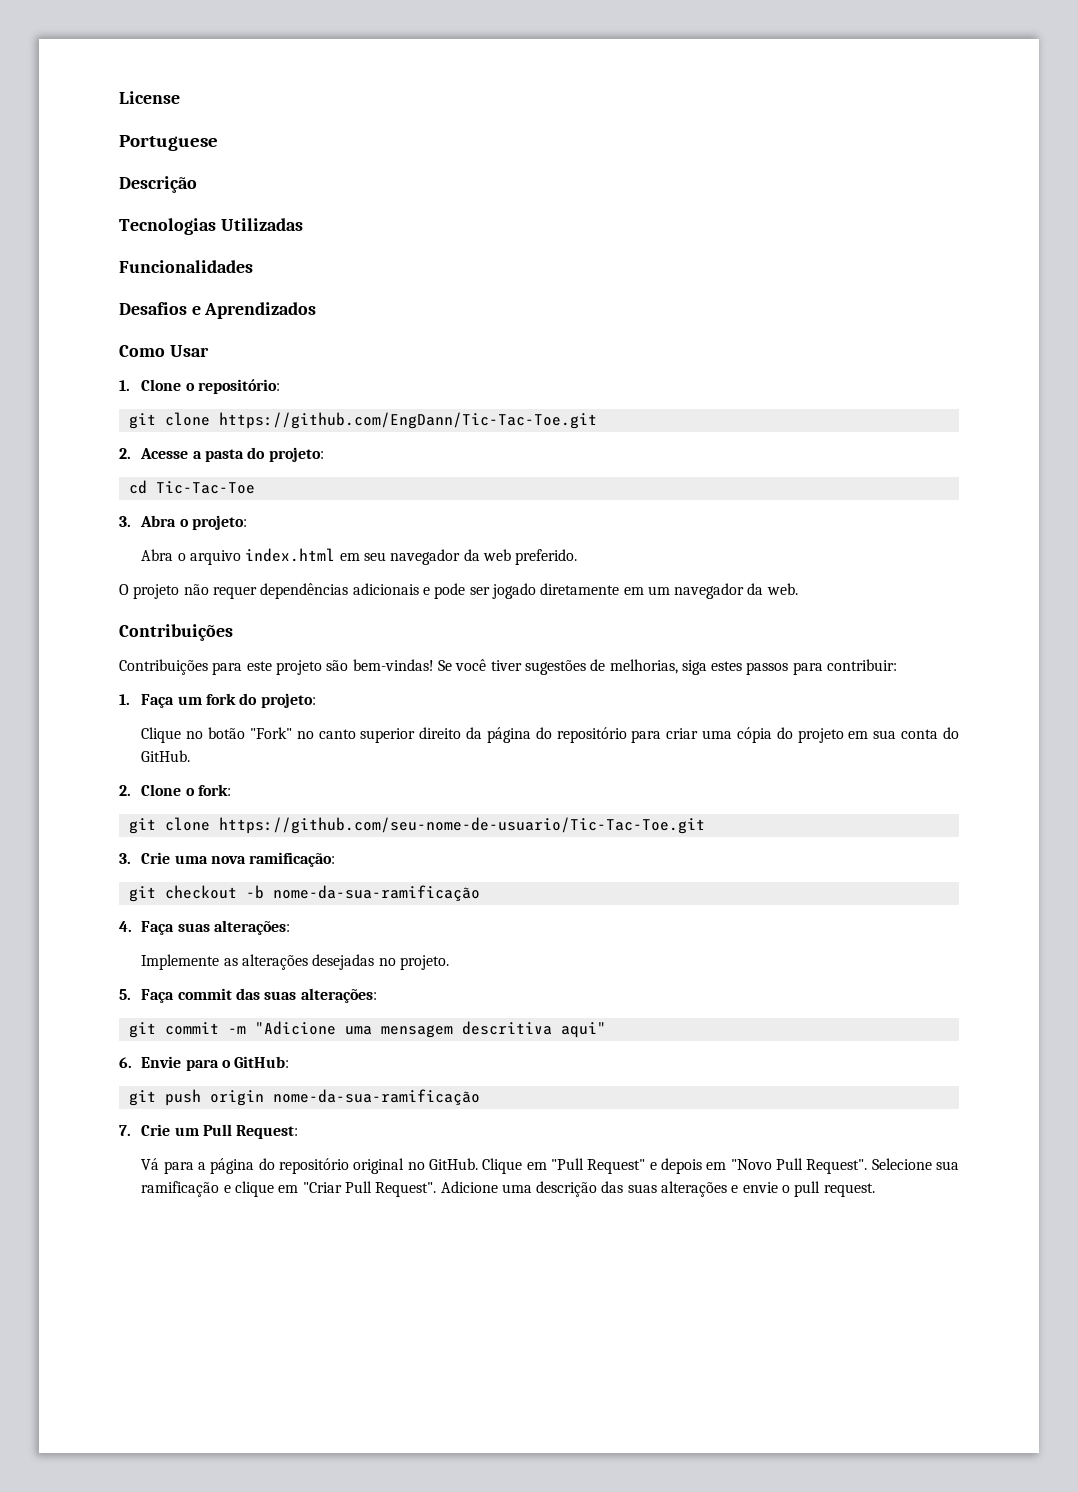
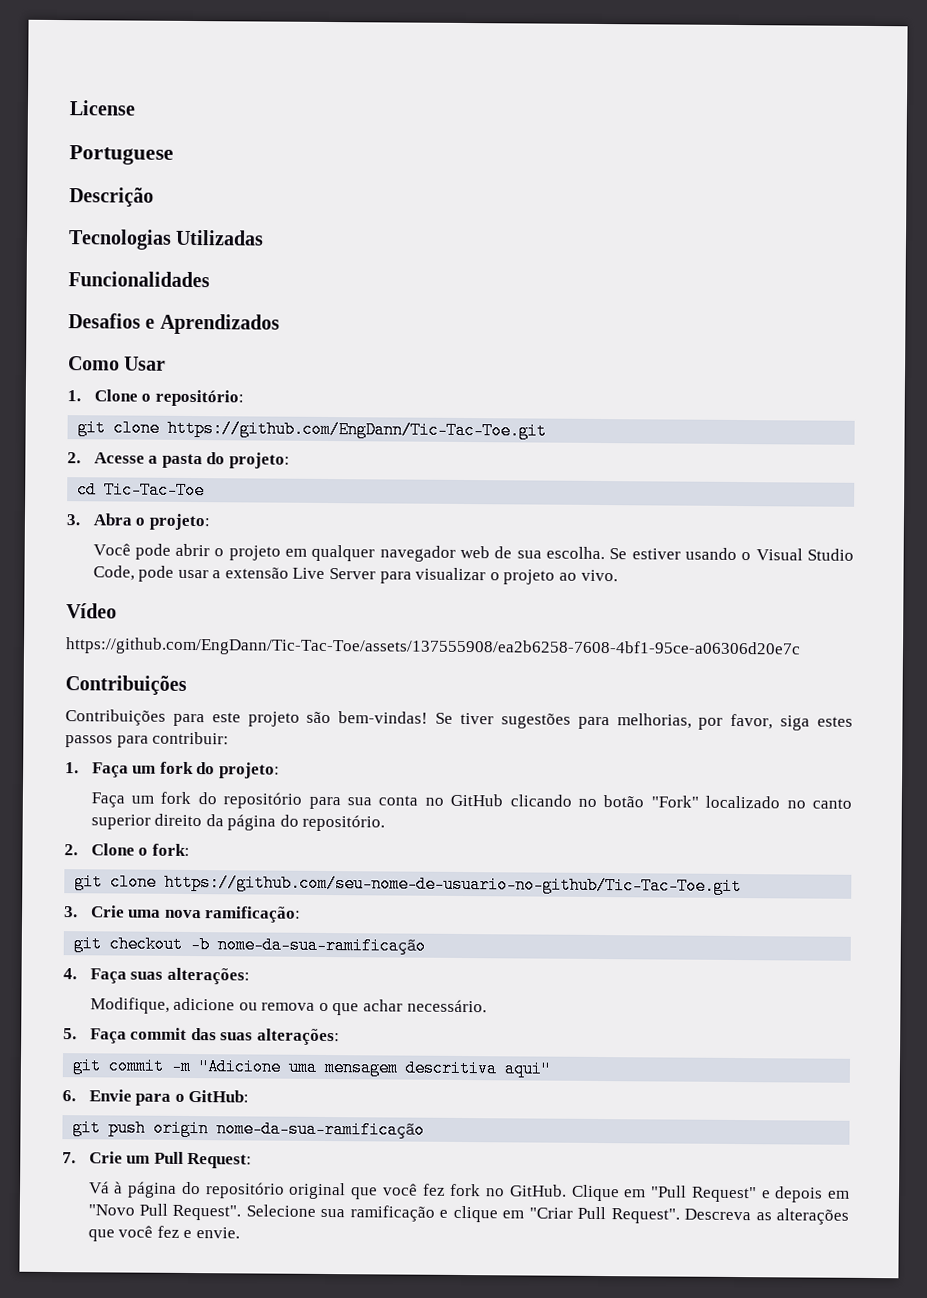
- Abra o arquivo index.html em seu navegador da web preferido.
- O projeto não requer dependências adicionais e pode ser jogado diretamente em um navegador da web.
+ Você pode abrir o projeto em qualquer navegador web de sua escolha. Se estiver usando o Visual Studio Code, pode usar a extensão Live Server para visualizar o projeto ao vivo.
+ Vídeo
+ https://github.com/EngDann/Tic-Tac-Toe/assets/137555908/ea2b6258-7608-4bf1-95ce-a06306d20e7c
- Se você tiver sugestões de melhorias, siga estes passos para contribuir:
+ Se tiver sugestões para melhorias, por favor, siga estes passos para contribuir:
- Clique no botão "Fork" no canto superior direito da página do repositório para criar uma cópia do projeto em sua conta do GitHub.
+ Faça um fork do repositório para sua conta no GitHub clicando no botão "Fork" localizado no canto superior direito da página do repositório.
- git clone https://github.com/seu-nome-de-usuario/Tic-Tac-Toe.git
+ git clone https://github.com/seu-nome-de-usuario-no-github/Tic-Tac-Toe.git
- Implemente as alterações desejadas no projeto.
+ Modifique, adicione ou remova o que achar necessário.
- Vá para a página do repositório original no GitHub.
+ Vá à página do repositório original que você fez fork no GitHub.
- Adicione uma descrição das suas alterações e envie o pull request.
+ Descreva as alterações que você fez e envie.

